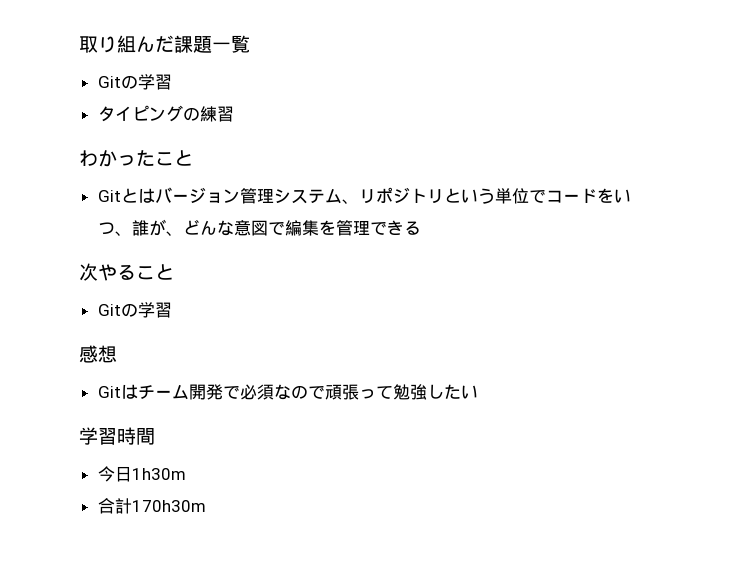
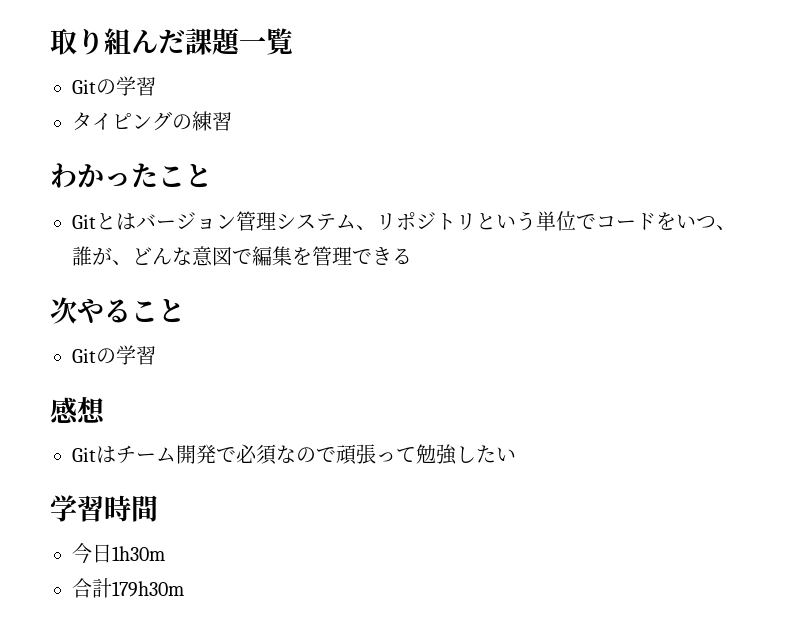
- 合計170h30m
+ 合計179h30m

